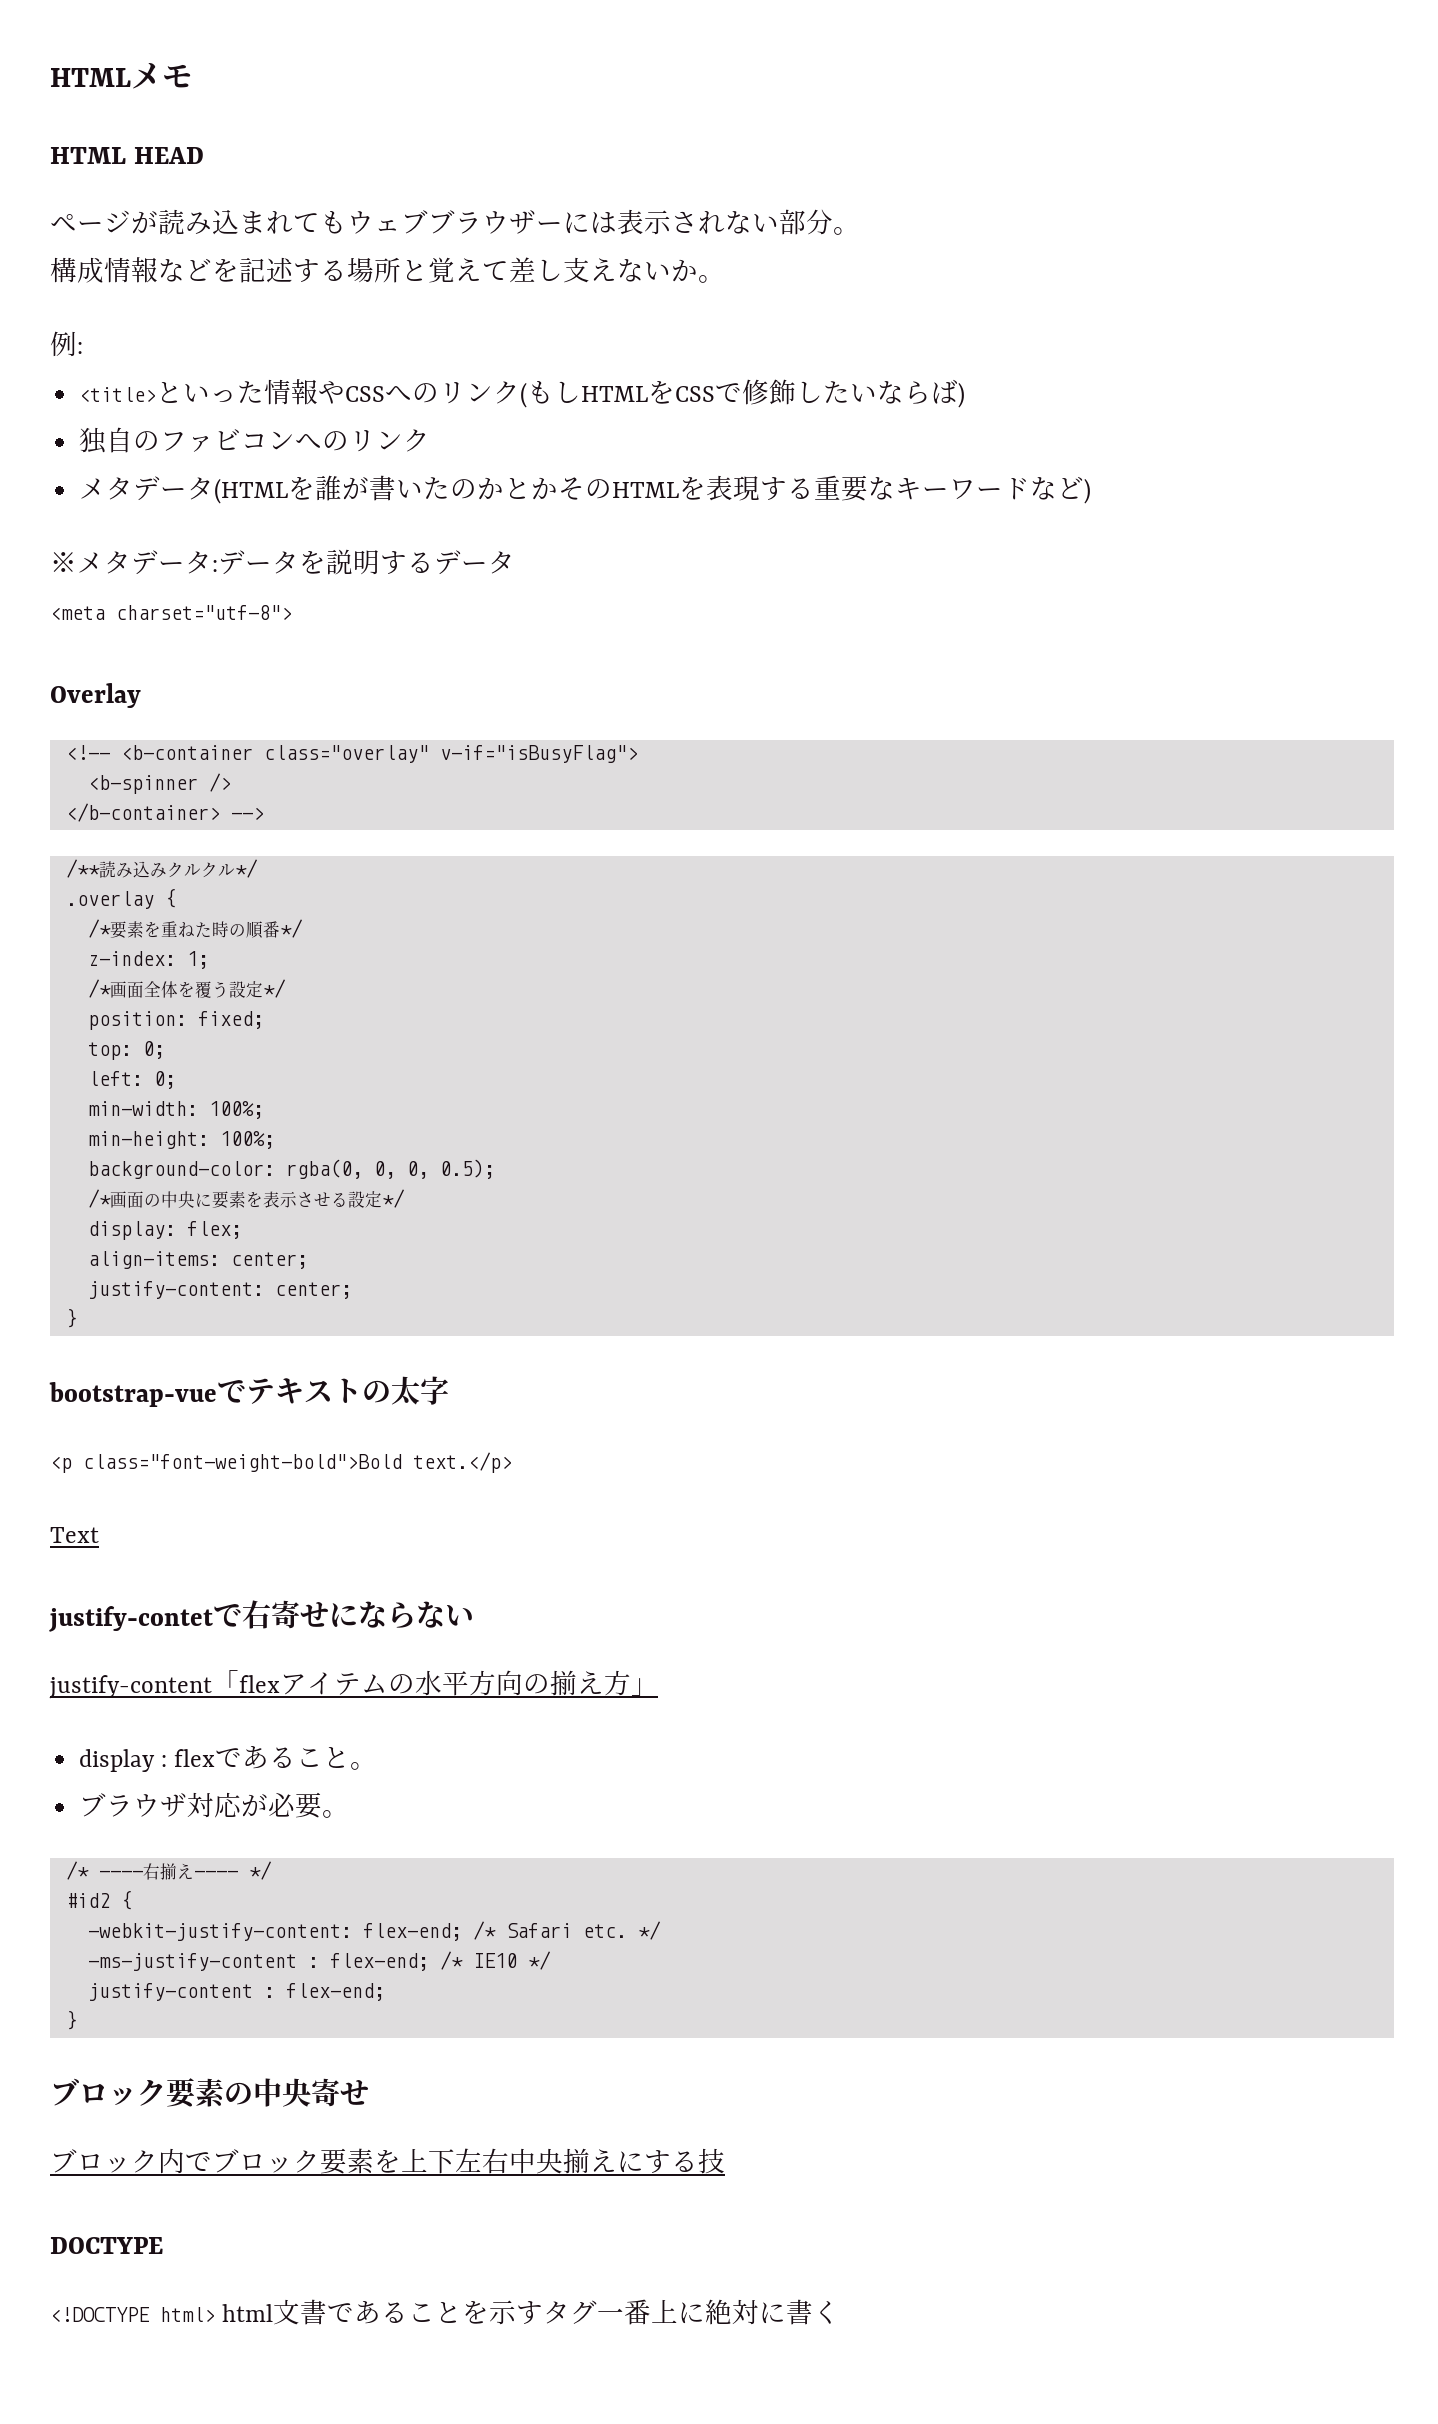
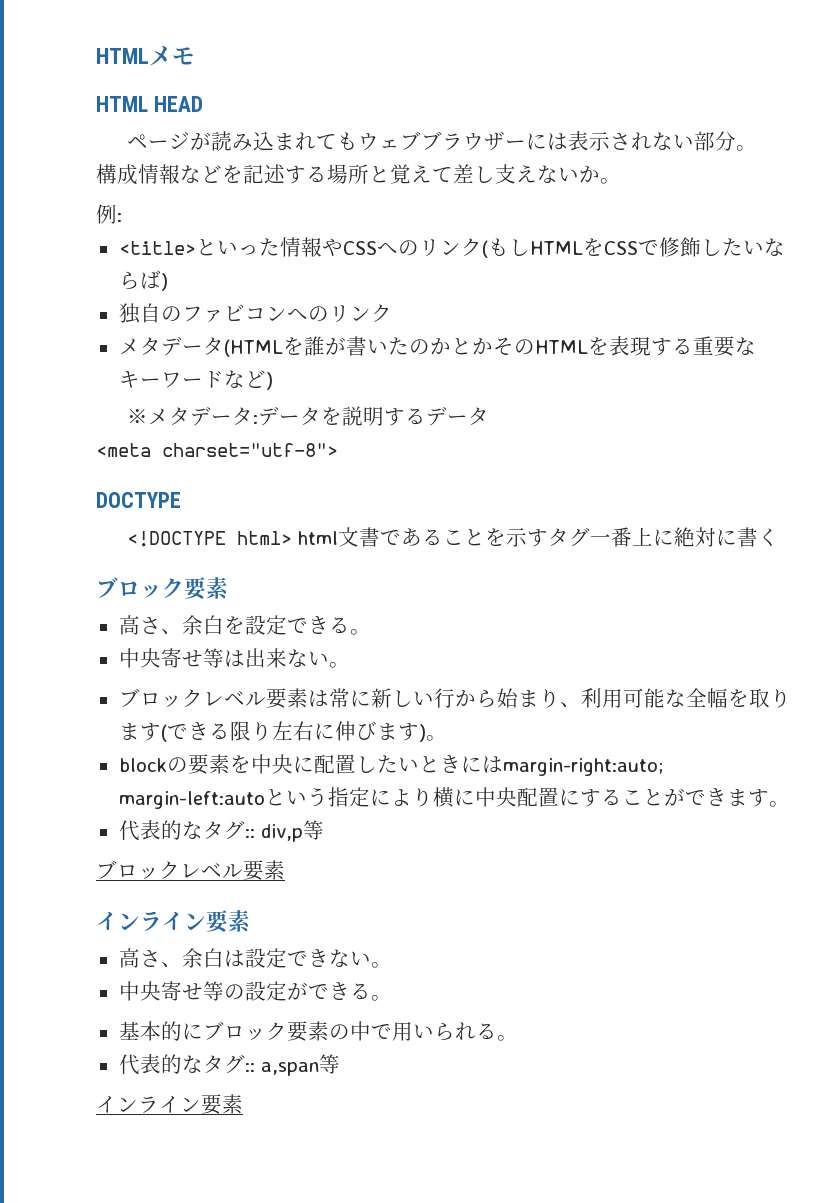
- Overlay
- <!-- <b-container class="overlay" v-if="isBusyFlag">
- <b-spinner />
- </b-container> -->
- /**読み込みクルクル*/
- .overlay {
- /*要素を重ねた時の順番*/
- z-index: 1;
- /*画面全体を覆う設定*/
- position: fixed;
- top: 0;
- left: 0;
- min-width: 100%;
- min-height: 100%;
- background-color: rgba(0, 0, 0, 0.5);
- /*画面の中央に要素を表示させる設定*/
- display: flex;
- align-items: center;
- justify-content: center;
- }
- bootstrap-vueでテキストの太字
- <p class="font-weight-bold">Bold text.</p>
- Text
- justify-contetで右寄せにならない
- justify-content「flexアイテムの水平方向の揃え方」
- display : flexであること。
- ブラウザ対応が必要。
- /* ----右揃え---- */
- #id2 {
- -webkit-justify-content: flex-end; /* Safari etc. */
- -ms-justify-content : flex-end; /* IE10 */
- justify-content : flex-end;
- }
- ブロック要素の中央寄せ
- ブロック内でブロック要素を上下左右中央揃えにする技
  <!DOCTYPE html> html文書であることを示すタグ一番上に絶対に書く
+ ブロック要素
+ 高さ、余白を設定できる。
+ 中央寄せ等は出来ない。
+ ブロックレベル要素は常に新しい行から始まり、利用可能な全幅を取ります(できる限り左右に伸びます)。
+ blockの要素を中央に配置したいときにはmargin-right:auto; margin-left:autoという指定により横に中央配置にすることができます。
+ 代表的なタグ:: div,p等
+ ブロックレベル要素
+ インライン要素
+ 高さ、余白は設定できない。
+ 中央寄せ等の設定ができる。
+ 基本的にブロック要素の中で用いられる。
+ 代表的なタグ:: a,span等
+ インライン要素

